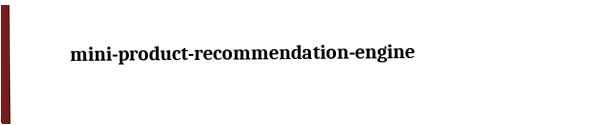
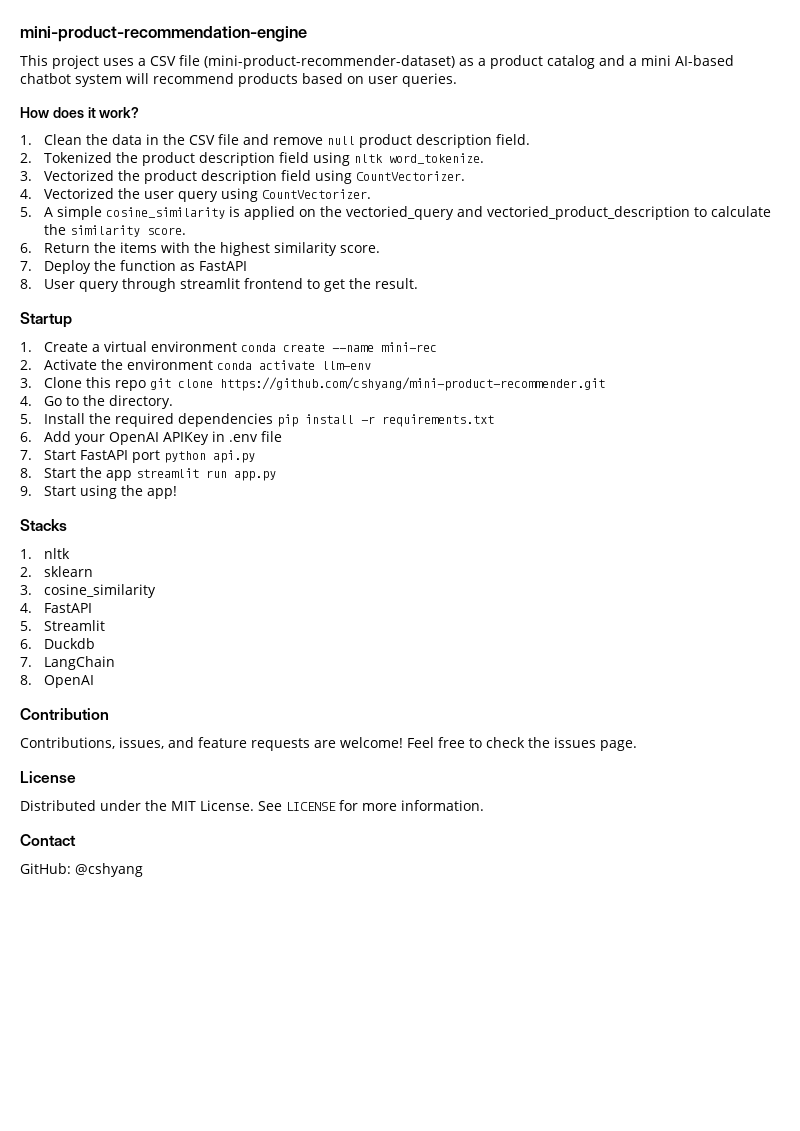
+ This project uses a CSV file (mini-product-recommender-dataset) as a product catalog and a mini AI-based chatbot system will recommend products based on user queries.
+ How does it work?
+ 1. Clean the data in the CSV file and remove null product description field.
+ 2. Tokenized the product description field using nltk word_tokenize.
+ 3. Vectorized the product description field using CountVectorizer.
+ 4. Vectorized the user query using CountVectorizer.
+ 5. A simple cosine_similarity is applied on the vectoried_query and vectoried_product_description to calculate the similarity score.
+ 6. Return the items with the highest similarity score.
+ 7. Deploy the function as FastAPI
+ 8. User query through streamlit frontend to get the result.
+ Startup
+ 1. Create a virtual environment conda create --name mini-rec
+ 2. Activate the environment conda activate llm-env
+ 3. Clone this repo git clone https://github.com/cshyang/mini-product-recommender.git
+ 4. Go to the directory.
+ 5. Install the required dependencies pip install -r requirements.txt
+ 6. Add your OpenAI APIKey in .env file
+ 7. Start FastAPI port python api.py
+ 8. Start the app streamlit run app.py
+ 9. Start using the app!
+ Stacks
+ 1. nltk
+ 2. sklearn
+ 3. cosine_similarity
+ 4. FastAPI
+ 5. Streamlit
+ 6. Duckdb
+ 7. LangChain
+ 8. OpenAI
+ Contribution
+ Contributions, issues, and feature requests are welcome! Feel free to check the issues page.
+ License
+ Distributed under the MIT License. See LICENSE for more information.
+ Contact
+ GitHub: @cshyang

